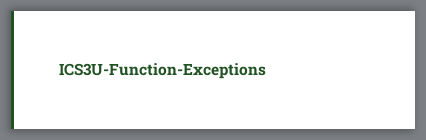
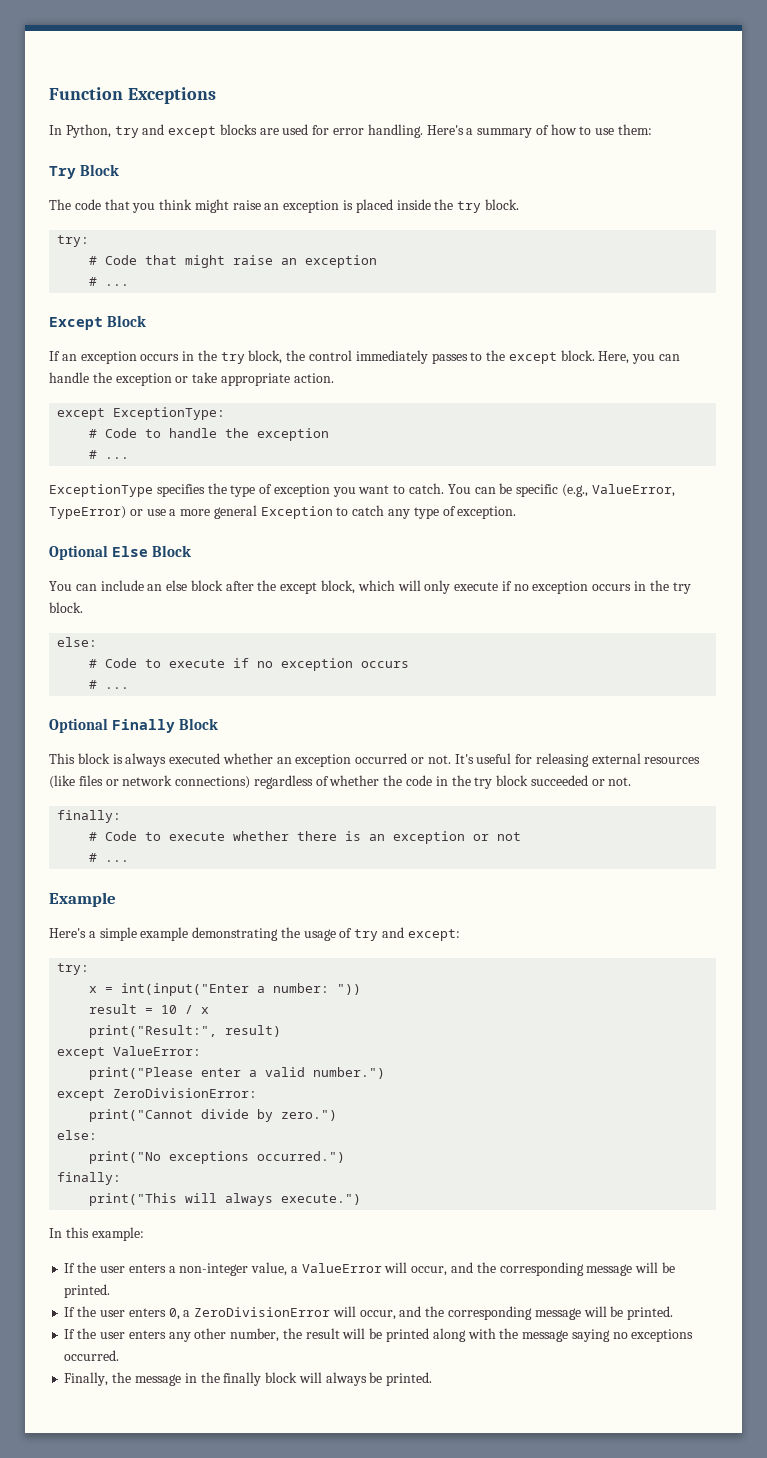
- ICS3U-Function-Exceptions
+ Function Exceptions
+ In Python, try and except blocks are used for error handling. Here's a summary of how to use them:
+ Try Block
+ The code that you think might raise an exception is placed inside the try block.
+ try:
+ # Code that might raise an exception
+ # ...
+ Except Block
+ If an exception occurs in the try block, the control immediately passes to the except block. Here, you can handle the exception or take appropriate action.
+ except ExceptionType:
+ # Code to handle the exception
+ # ...
+ ExceptionType specifies the type of exception you want to catch. You can be specific (e.g., ValueError, TypeError) or use a more general Exception to catch any type of exception.
+ Optional Else Block
+ You can include an else block after the except block, which will only execute if no exception occurs in the try block.
+ else:
+ # Code to execute if no exception occurs
+ # ...
+ Optional Finally Block
+ This block is always executed whether an exception occurred or not. It's useful for releasing external resources (like files or network connections) regardless of whether the code in the try block succeeded or not.
+ finally:
+ # Code to execute whether there is an exception or not
+ # ...
+ Example
+ Here's a simple example demonstrating the usage of try and except:
+ try:
+ x = int(input("Enter a number: "))
+ result = 10 / x
+ print("Result:", result)
+ except ValueError:
+ print("Please enter a valid number.")
+ except ZeroDivisionError:
+ print("Cannot divide by zero.")
+ else:
+ print("No exceptions occurred.")
+ finally:
+ print("This will always execute.")
+ In this example:
+ If the user enters a non-integer value, a ValueError will occur, and the corresponding message will be printed.
+ If the user enters 0, a ZeroDivisionError will occur, and the corresponding message will be printed.
+ If the user enters any other number, the result will be printed along with the message saying no exceptions occurred.
+ Finally, the message in the finally block will always be printed.

